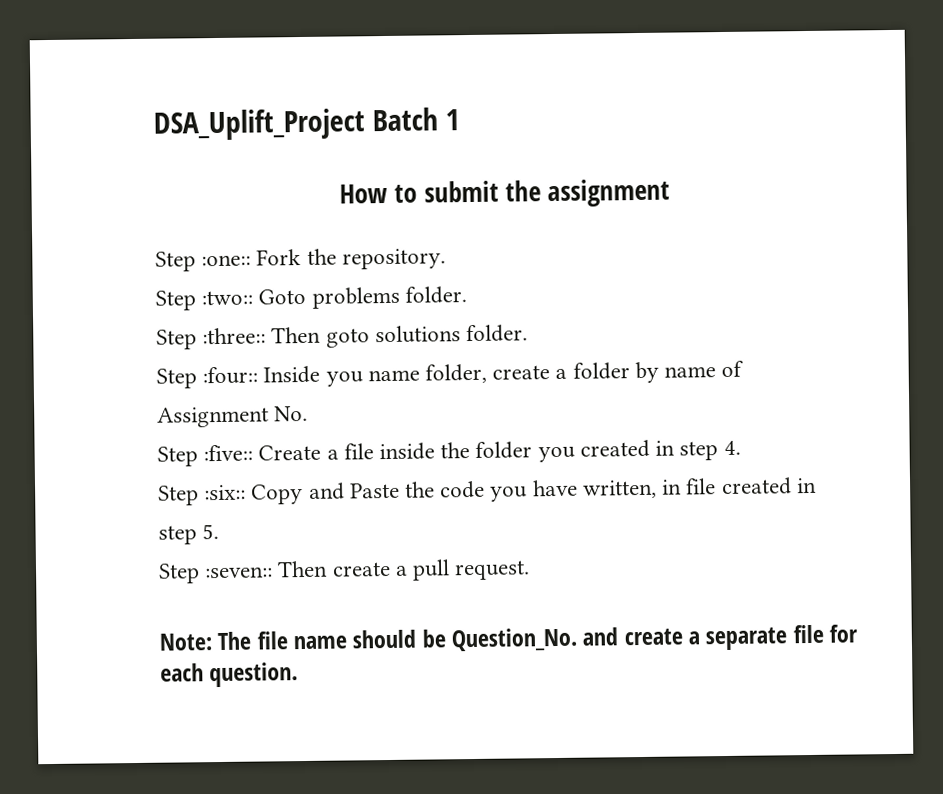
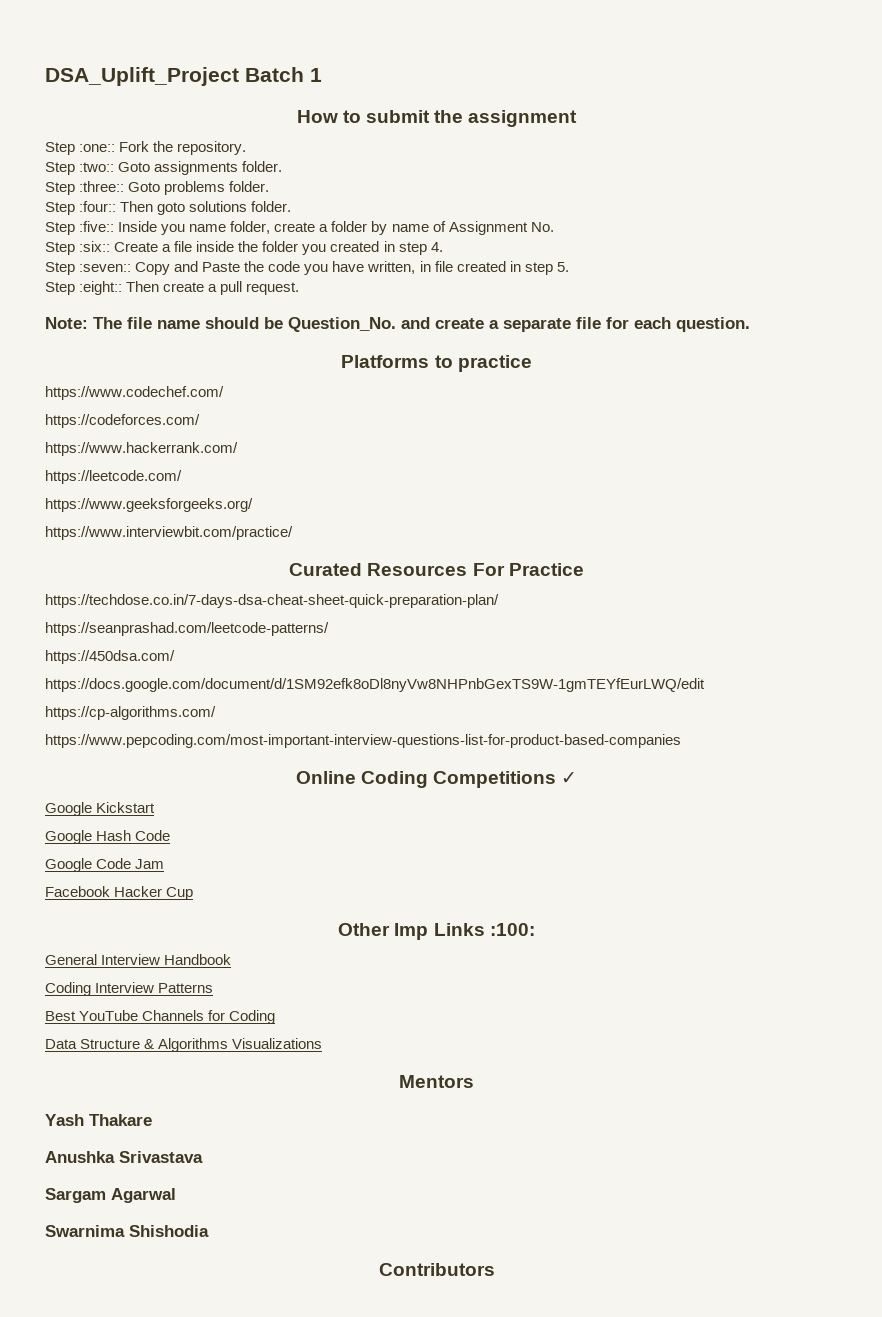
- Step :two:: Goto problems folder.
+ Step :two:: Goto assignments folder.
+ Step :three:: Goto problems folder.
- Step :three:: Then goto solutions folder.
+ Step :four:: Then goto solutions folder.
- Step :four:: Inside you name folder, create a folder by name of Assignment No.
+ Step :five:: Inside you name folder, create a folder by name of Assignment No.
- Step :five:: Create a file inside the folder you created in step 4.
+ Step :six:: Create a file inside the folder you created in step 4.
- Step :six:: Copy and Paste the code you have written, in file created in step 5.
+ Step :seven:: Copy and Paste the code you have written, in file created in step 5.
- Step :seven:: Then create a pull request.
+ Step :eight:: Then create a pull request.
+ Platforms to practice
+ https://www.codechef.com/
+ https://codeforces.com/
+ https://www.hackerrank.com/
+ https://leetcode.com/
+ https://www.geeksforgeeks.org/
+ https://www.interviewbit.com/practice/
+ Curated Resources For Practice
+ https://techdose.co.in/7-days-dsa-cheat-sheet-quick-preparation-plan/
+ https://seanprashad.com/leetcode-patterns/
+ https://450dsa.com/
+ https://docs.google.com/document/d/1SM92efk8oDl8nyVw8NHPnbGexTS9W-1gmTEYfEurLWQ/edit
+ https://cp-algorithms.com/
+ https://www.pepcoding.com/most-important-interview-questions-list-for-product-based-companies
+ Online Coding Competitions ✓
+ Google Kickstart
+ Google Hash Code
+ Google Code Jam
+ Facebook Hacker Cup
+ Other Imp Links :100:
+ General Interview Handbook
+ Coding Interview Patterns
+ Best YouTube Channels for Coding
+ Data Structure & Algorithms Visualizations
+ Mentors
+ Yash Thakare
+ Anushka Srivastava
+ Sargam Agarwal
+ Swarnima Shishodia
+ Contributors

